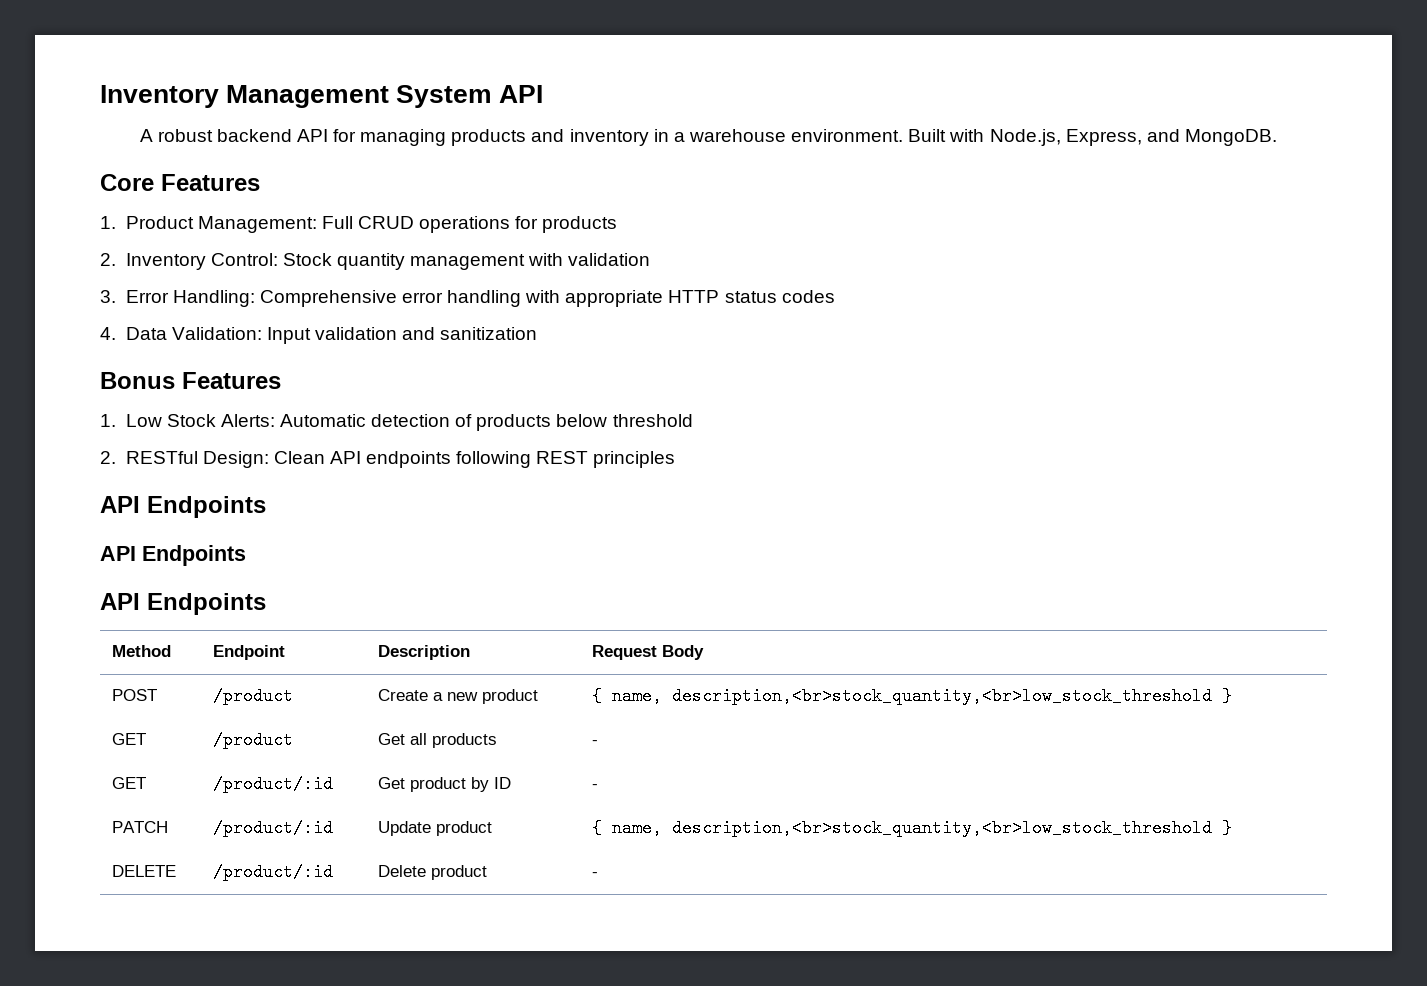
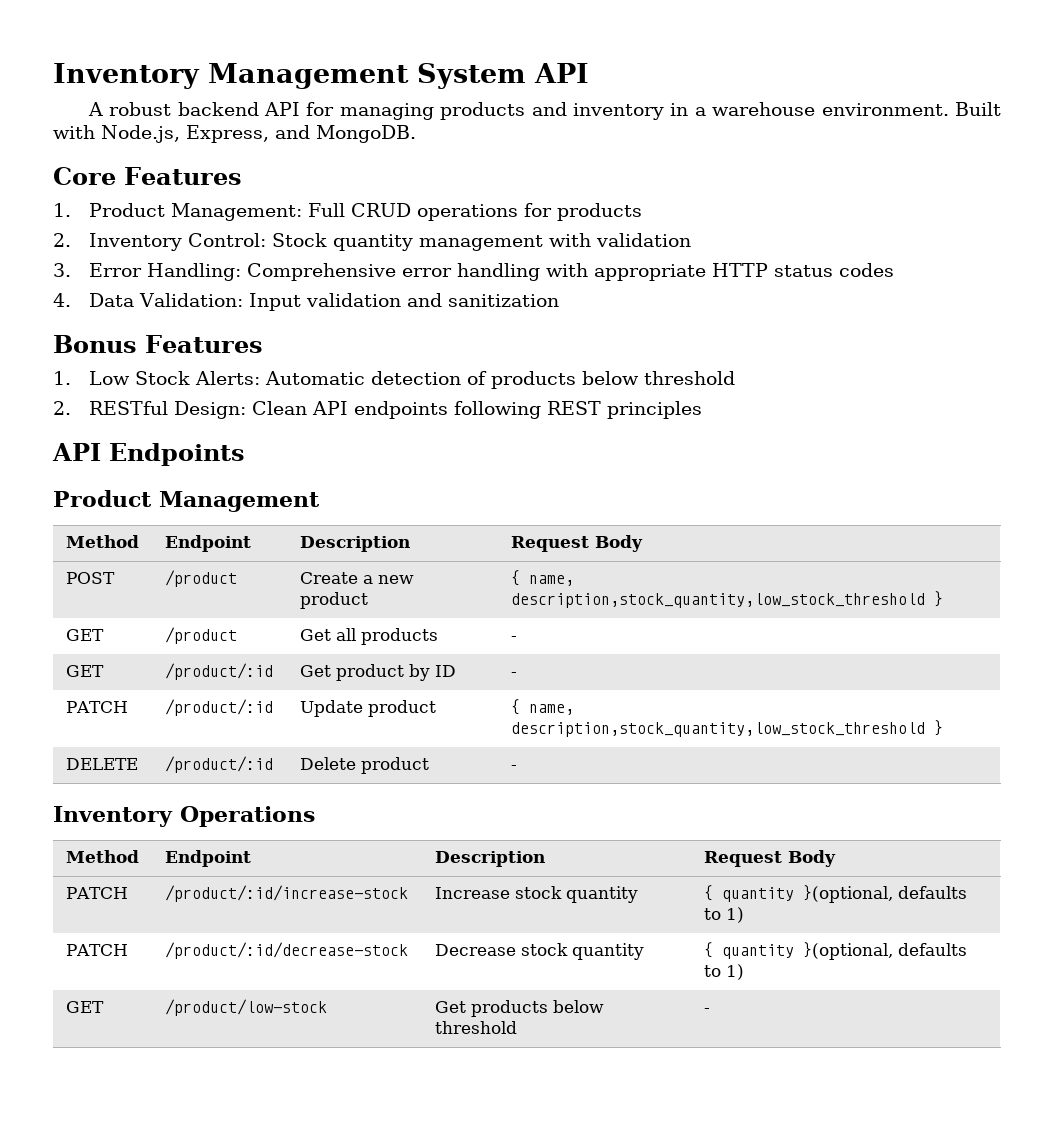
  2. RESTful Design: Clean API endpoints following REST principles
  API Endpoints
- API Endpoints
- API Endpoints
+ Product Management
- POST | /product | Create a new product | { name, description,<br>stock_quantity,<br>low_stock_threshold }
+ POST | /product | Create a new product | { name, description,stock_quantity,low_stock_threshold }
- PATCH | /product/:id | Update product | { name, description,<br>stock_quantity,<br>low_stock_threshold }
+ PATCH | /product/:id | Update product | { name, description,stock_quantity,low_stock_threshold }
+ Inventory Operations
+ Method | Endpoint | Description | Request Body
+ PATCH | /product/:id/increase-stock | Increase stock quantity | { quantity }(optional, defaults to 1)
+ PATCH | /product/:id/decrease-stock | Decrease stock quantity | { quantity }(optional, defaults to 1)
+ GET | /product/low-stock | Get products below threshold | -

